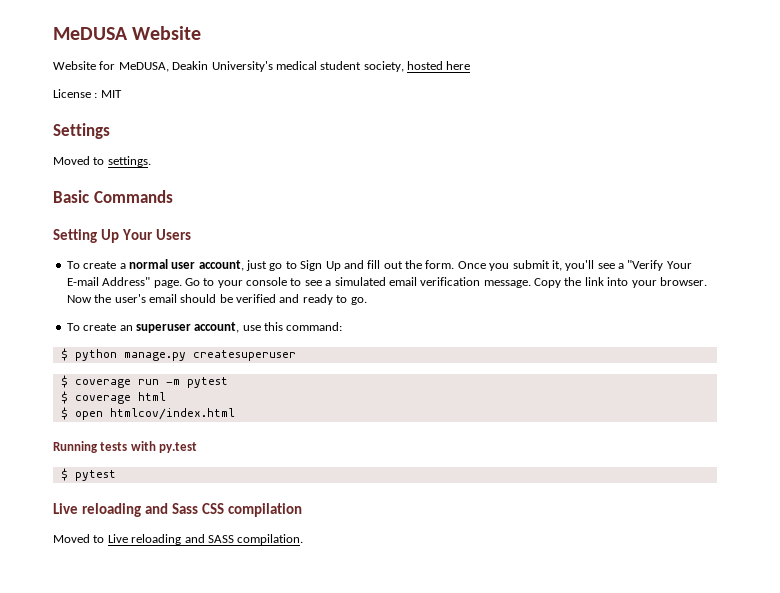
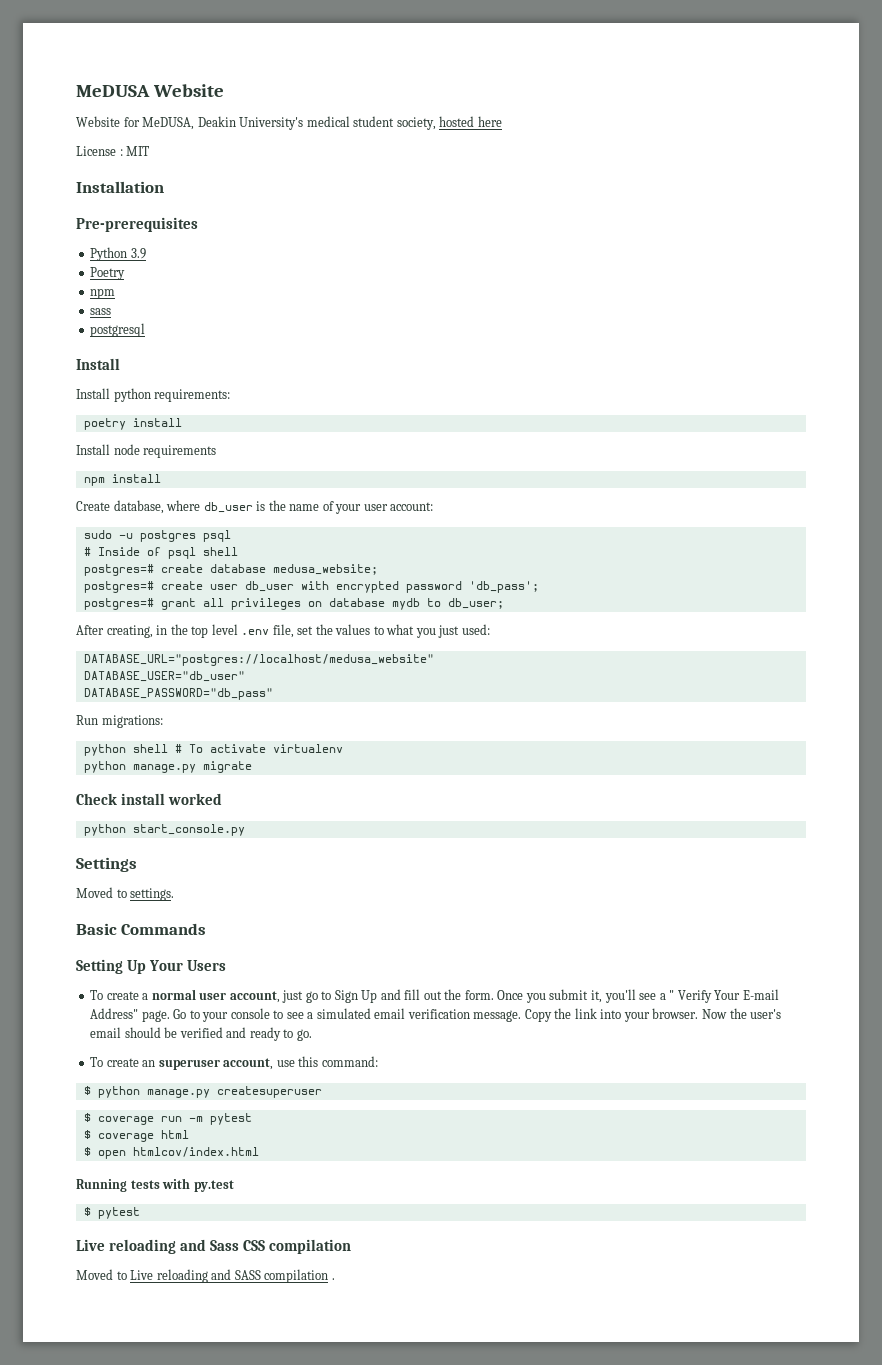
+ Installation
+ Pre-prerequisites
+ Python 3.9
+ Poetry
+ npm
+ sass
+ postgresql
+ Install
+ Install python requirements:
+ poetry install
+ Install node requirements
+ npm install
+ Create database, where db_user is the name of your user account:
+ sudo -u postgres psql
+ # Inside of psql shell
+ postgres=# create database medusa_website;
+ postgres=# create user db_user with encrypted password 'db_pass';
+ postgres=# grant all privileges on database mydb to db_user;
+ After creating, in the top level .env file, set the values to what you just used:
+ DATABASE_URL="postgres://localhost/medusa_website"
+ DATABASE_USER="db_user"
+ DATABASE_PASSWORD="db_pass"
+ Run migrations:
+ python shell # To activate virtualenv
+ python manage.py migrate
+ Check install worked
+ python start_console.py
- Once you submit it, you'll see a "Verify Your E-mail Address" page.
+ Once you submit it, you'll see a " Verify Your E-mail Address" page.
- Moved to Live reloading and SASS compilation.
+ Moved to Live reloading and SASS compilation .

